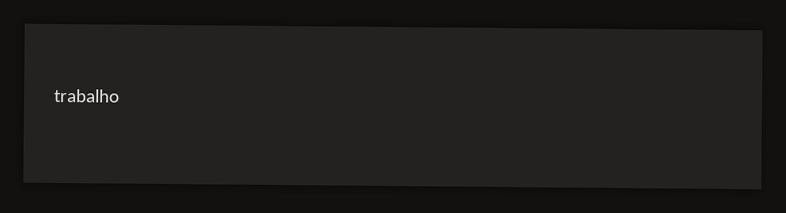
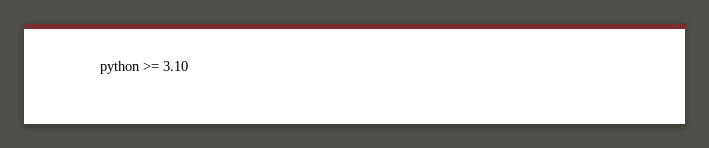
- trabalho
+ python >= 3.10

